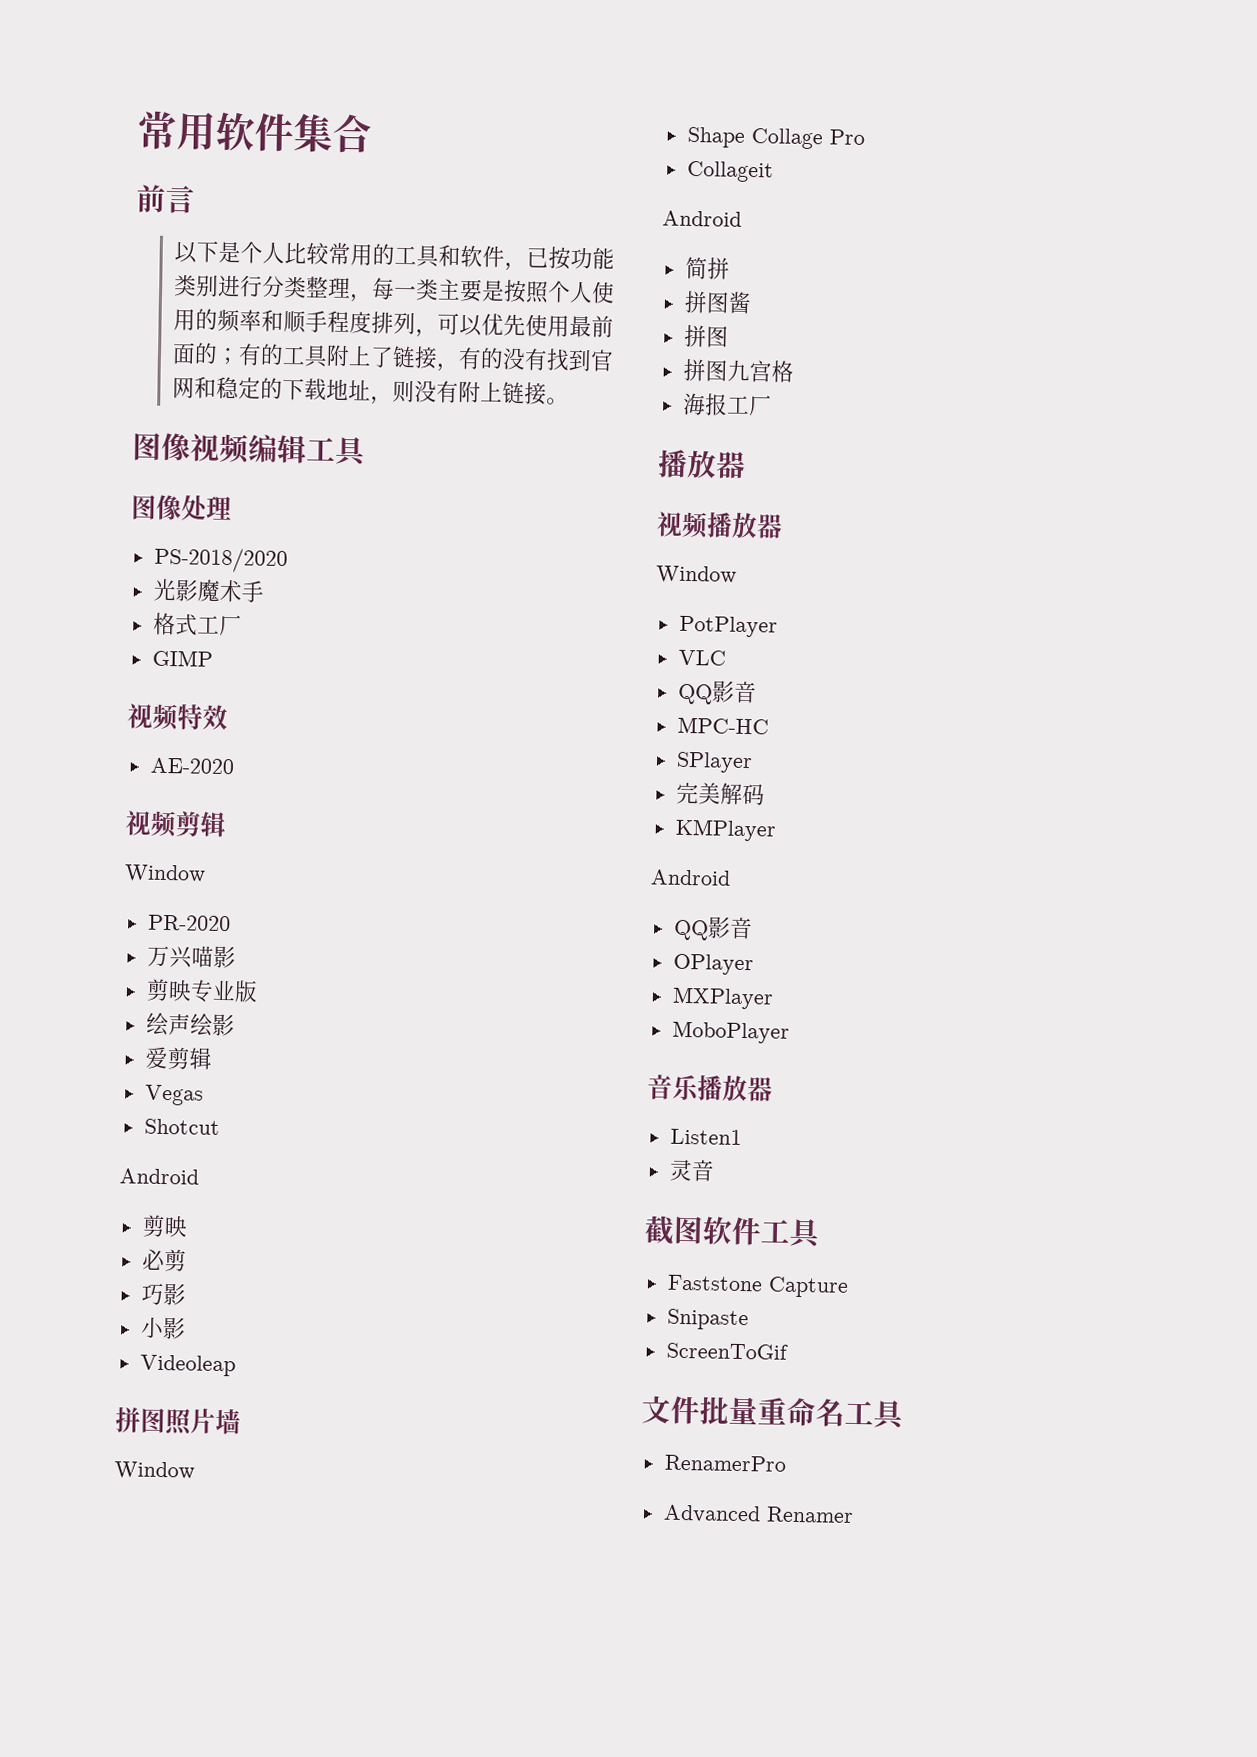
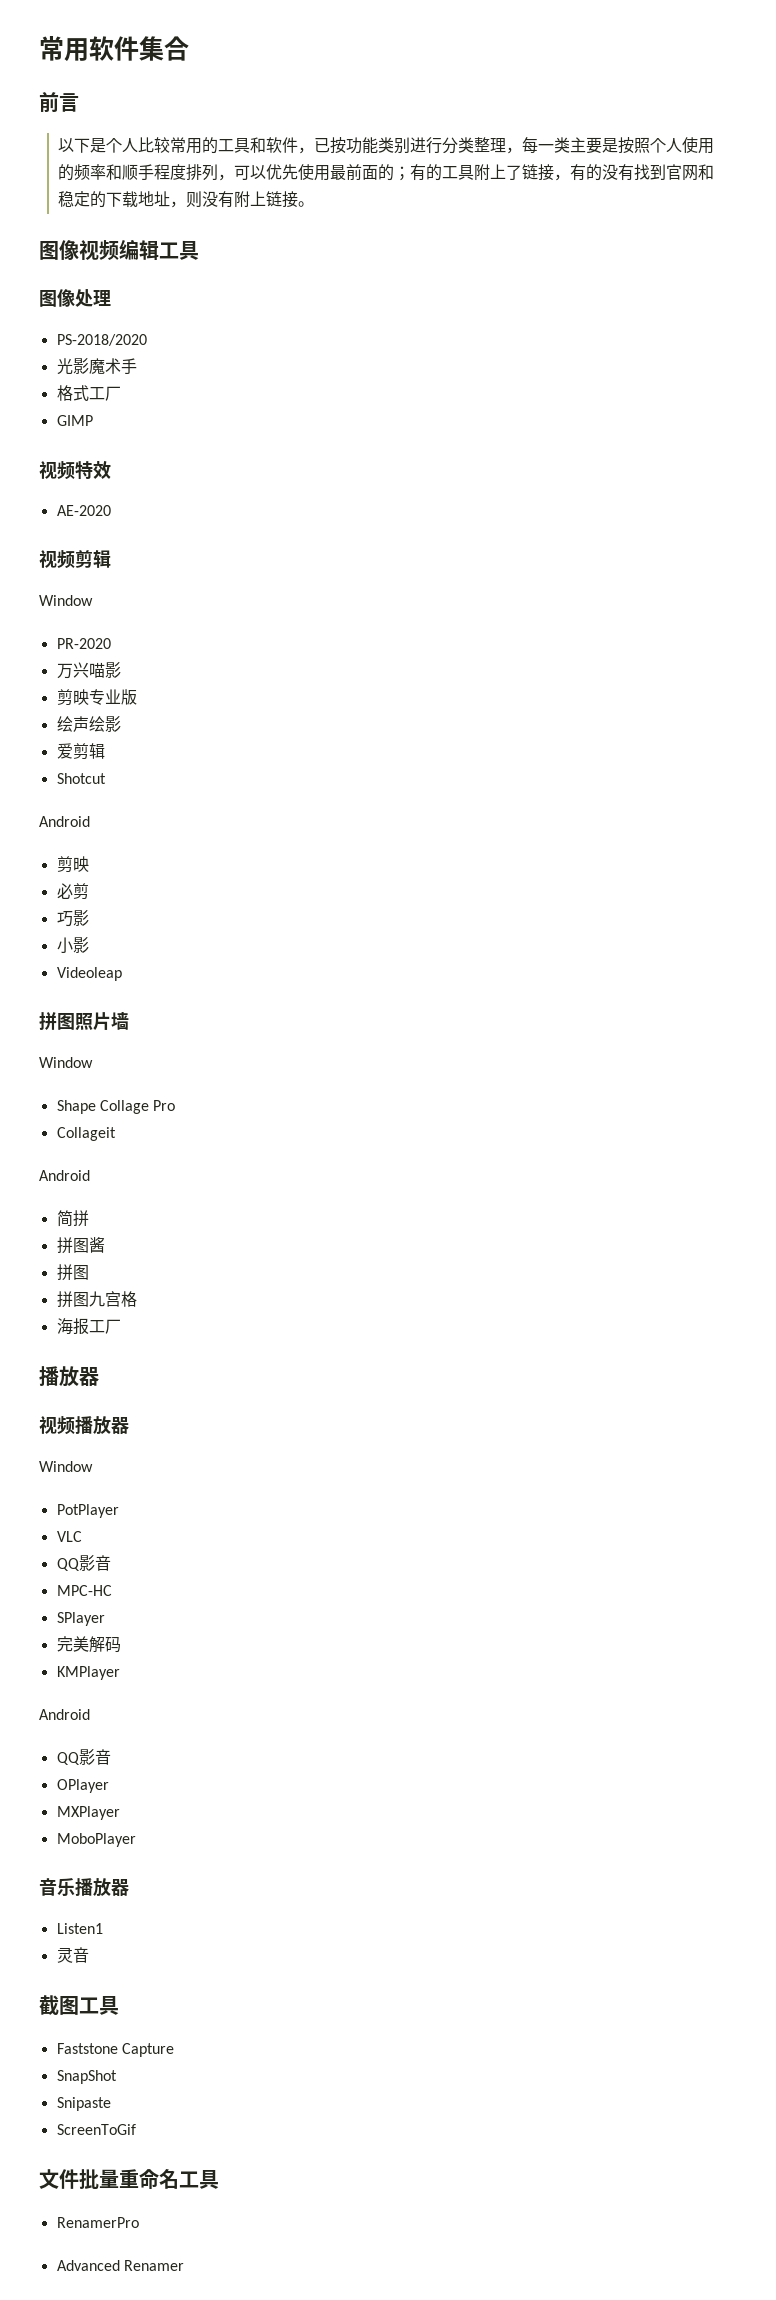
- Vegas
- 截图软件工具
+ 截图工具
+ SnapShot

